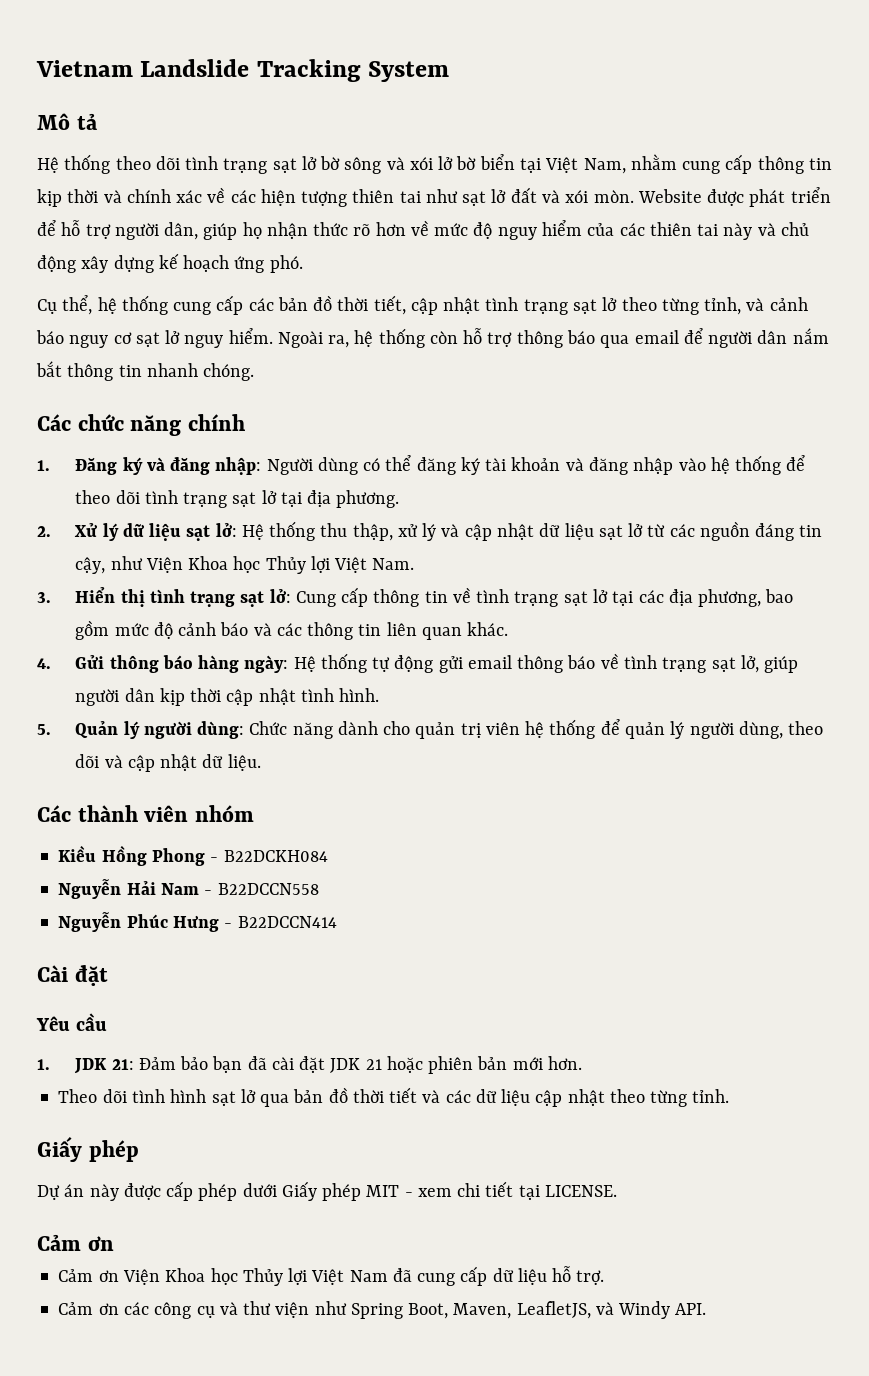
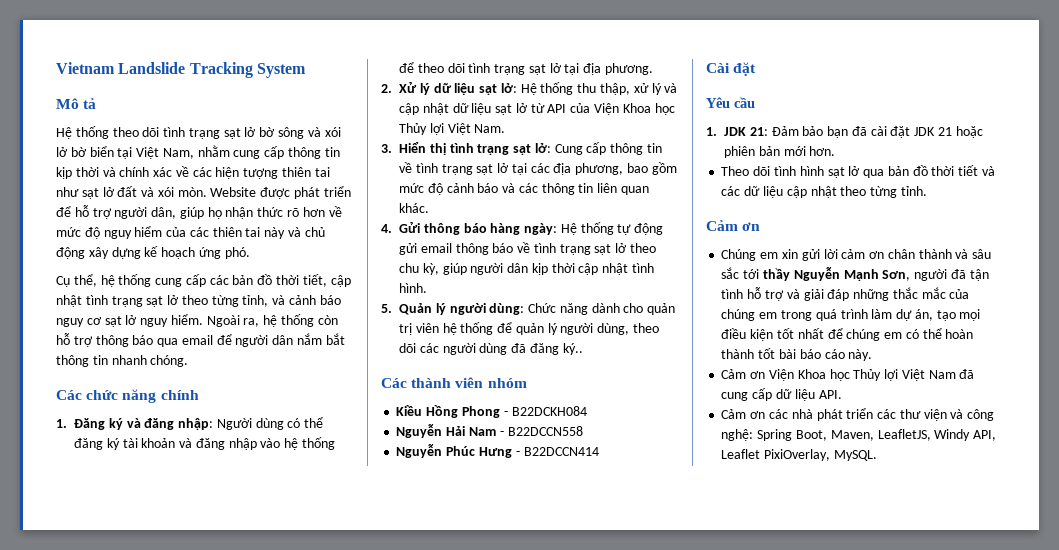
- 2. Xử lý dữ liệu sạt lở: Hệ thống thu thập, xử lý và cập nhật dữ liệu sạt lở từ các nguồn đáng tin cậy, như Viện Khoa học Thủy lợi Việt Nam.
+ 2. Xử lý dữ liệu sạt lở: Hệ thống thu thập, xử lý và cập nhật dữ liệu sạt lở từ API của Viện Khoa học Thủy lợi Việt Nam.
- 4. Gửi thông báo hàng ngày: Hệ thống tự động gửi email thông báo về tình trạng sạt lở, giúp người dân kịp thời cập nhật tình hình.
+ 4. Gửi thông báo hàng ngày: Hệ thống tự động gửi email thông báo về tình trạng sạt lở theo chu kỳ, giúp người dân kịp thời cập nhật tình hình.
- 5. Quản lý người dùng: Chức năng dành cho quản trị viên hệ thống để quản lý người dùng, theo dõi và cập nhật dữ liệu.
+ 5. Quản lý người dùng: Chức năng dành cho quản trị viên hệ thống để quản lý người dùng, theo dõi các người dùng đã đăng ký..
  Theo dõi tình hình sạt lở qua bản đồ thời tiết và các dữ liệu cập nhật theo từng tỉnh.
- Giấy phép
- Dự án này được cấp phép dưới Giấy phép MIT - xem chi tiết tại LICENSE.
  Cảm ơn
+ Chúng em xin gửi lời cảm ơn chân thành và sâu sắc tới thầy Nguyễn Mạnh Sơn, người đã tận tình hỗ trợ và giải đáp những thắc mắc của chúng em trong quá trình làm dự án, tạo mọi điều kiện tốt nhất để chúng em có thể hoàn thành tốt bài báo cáo này.
- Cảm ơn Viện Khoa học Thủy lợi Việt Nam đã cung cấp dữ liệu hỗ trợ.
+ Cảm ơn Viện Khoa học Thủy lợi Việt Nam đã cung cấp dữ liệu API.
- Cảm ơn các công cụ và thư viện như Spring Boot, Maven, LeafletJS, và Windy API.
+ Cảm ơn các nhà phát triển các thư viện và công nghệ: Spring Boot, Maven, LeafletJS, Windy API, Leaflet PixiOverlay, MySQL.

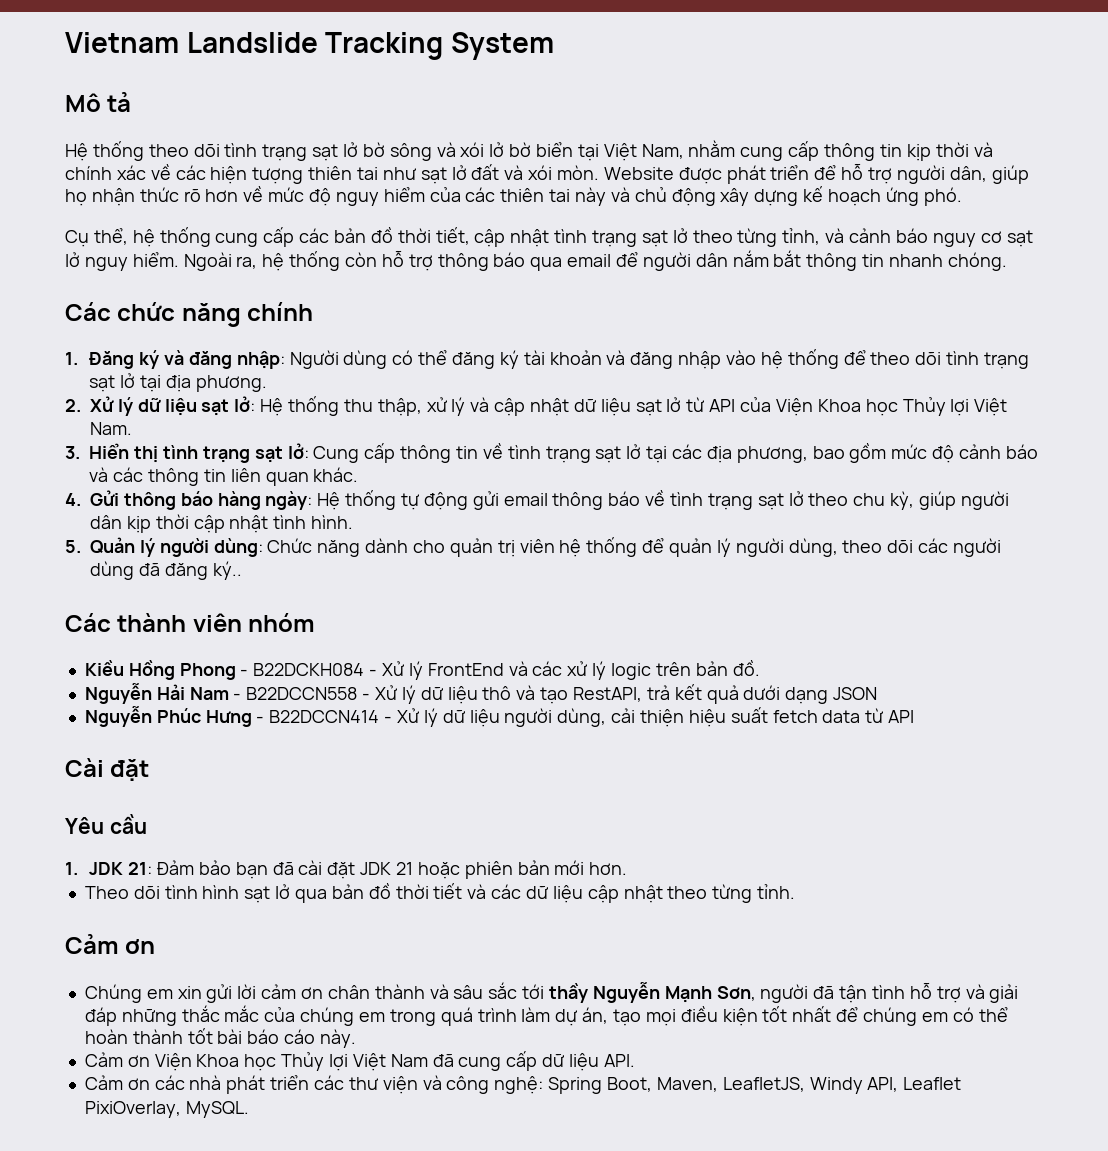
- Kiều Hồng Phong - B22DCKH084
+ Kiều Hồng Phong - B22DCKH084 - Xử lý FrontEnd và các xử lý logic trên bản đồ.
- Nguyễn Hải Nam - B22DCCN558
+ Nguyễn Hải Nam - B22DCCN558 - Xử lý dữ liệu thô và tạo RestAPI, trả kết quả dưới dạng JSON
- Nguyễn Phúc Hưng - B22DCCN414
+ Nguyễn Phúc Hưng - B22DCCN414 - Xử lý dữ liệu người dùng, cải thiện hiệu suất fetch data từ API

